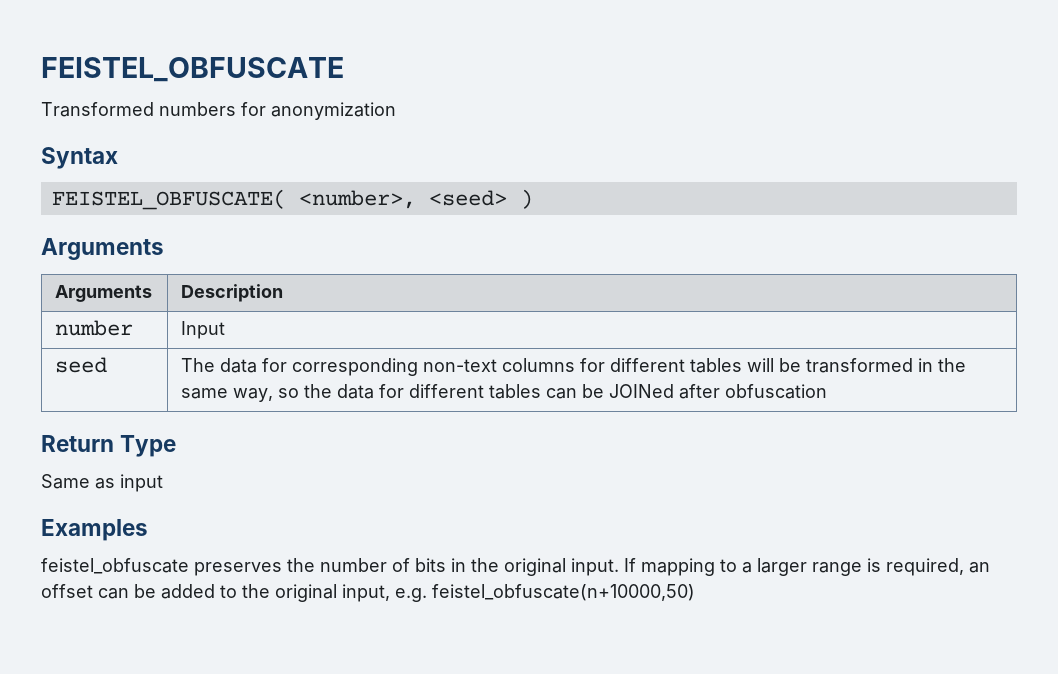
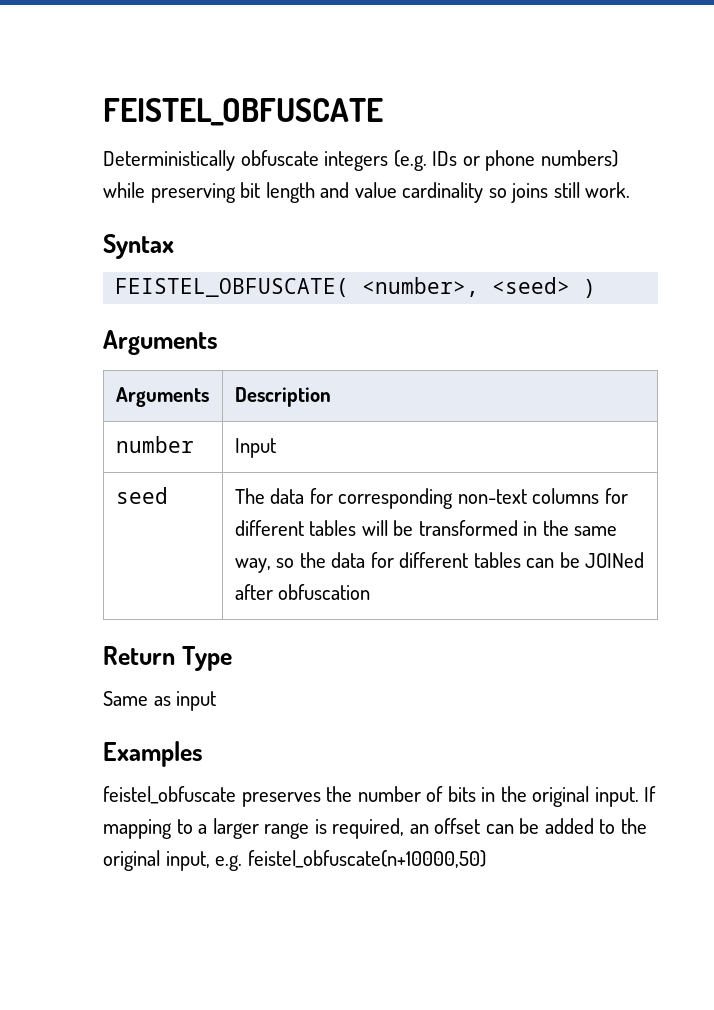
- Transformed numbers for anonymization
+ Deterministically obfuscate integers (e.g. IDs or phone numbers) while preserving bit length and value cardinality so joins still work.

